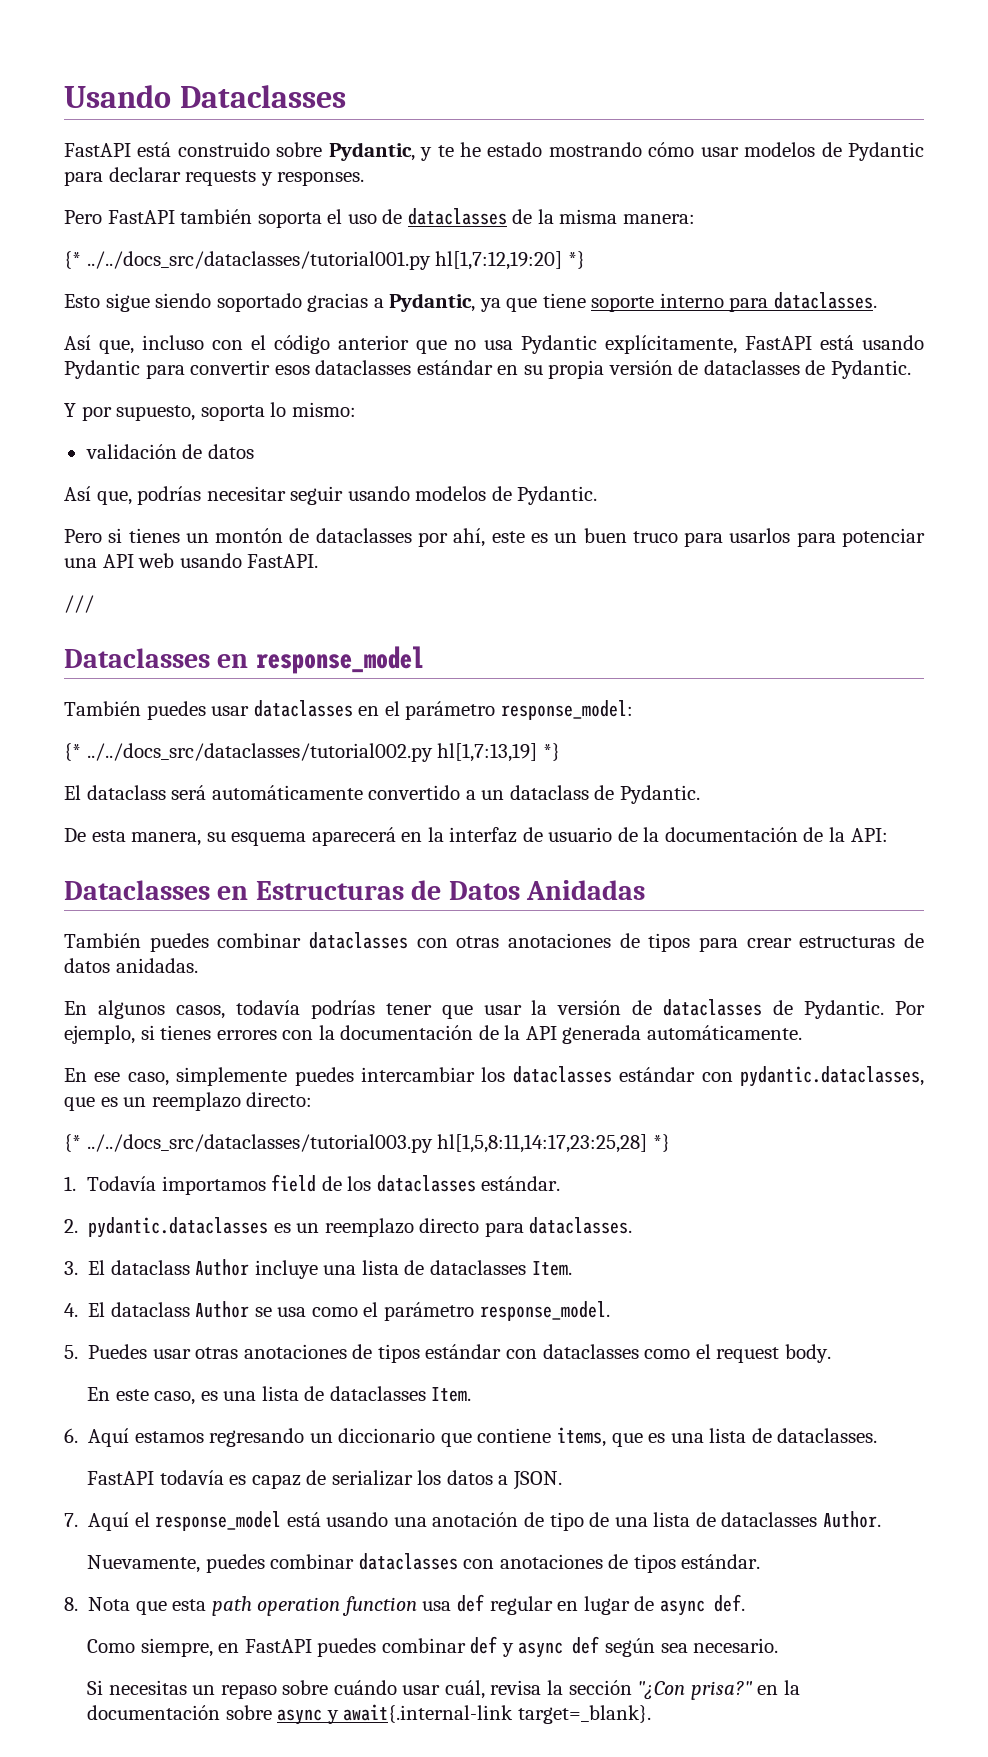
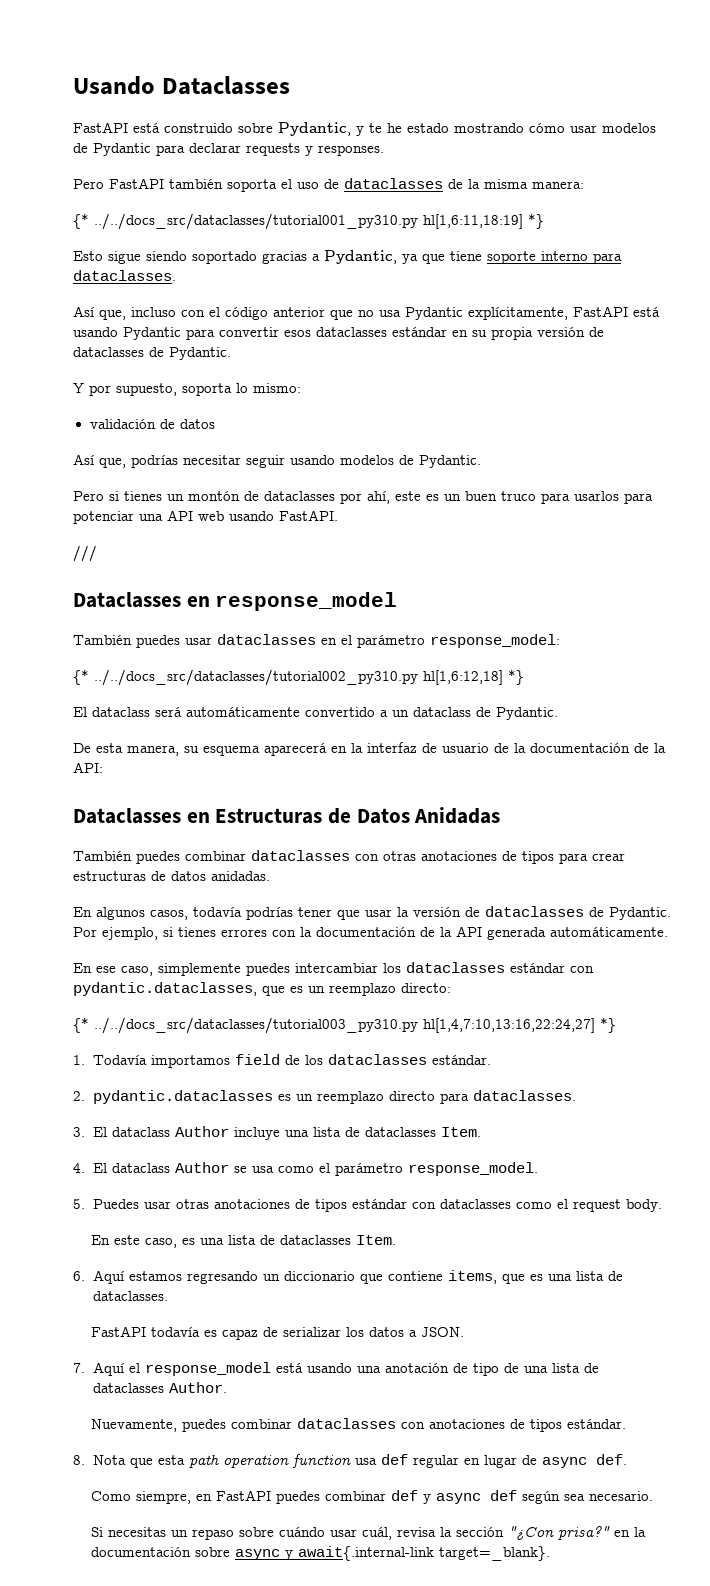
- {* ../../docs_src/dataclasses/tutorial001.py hl[1,7:12,19:20] *}
+ {* ../../docs_src/dataclasses/tutorial001_py310.py hl[1,6:11,18:19] *}
- {* ../../docs_src/dataclasses/tutorial002.py hl[1,7:13,19] *}
+ {* ../../docs_src/dataclasses/tutorial002_py310.py hl[1,6:12,18] *}
- {* ../../docs_src/dataclasses/tutorial003.py hl[1,5,8:11,14:17,23:25,28] *}
+ {* ../../docs_src/dataclasses/tutorial003_py310.py hl[1,4,7:10,13:16,22:24,27] *}

